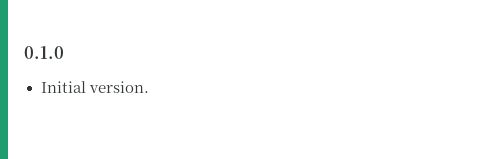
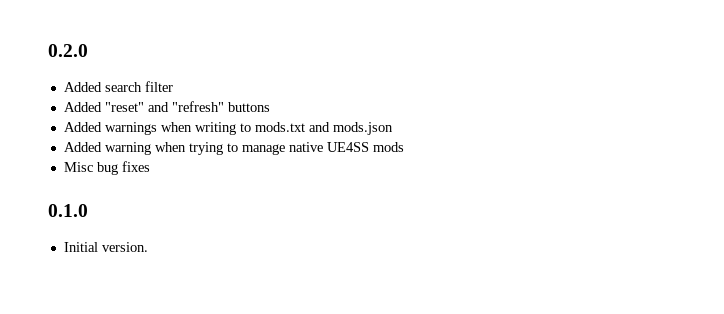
+ 0.2.0
+ Added search filter
+ Added "reset" and "refresh" buttons
+ Added warnings when writing to mods.txt and mods.json
+ Added warning when trying to manage native UE4SS mods
+ Misc bug fixes

